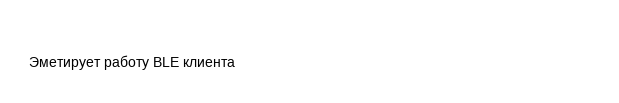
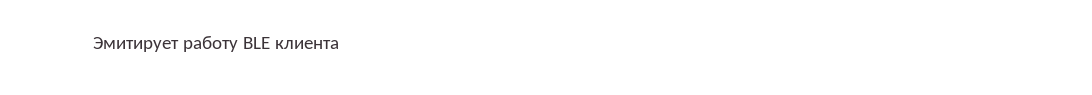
- Эметирует работу BLE клиента
+ Эмитирует работу BLE клиента

